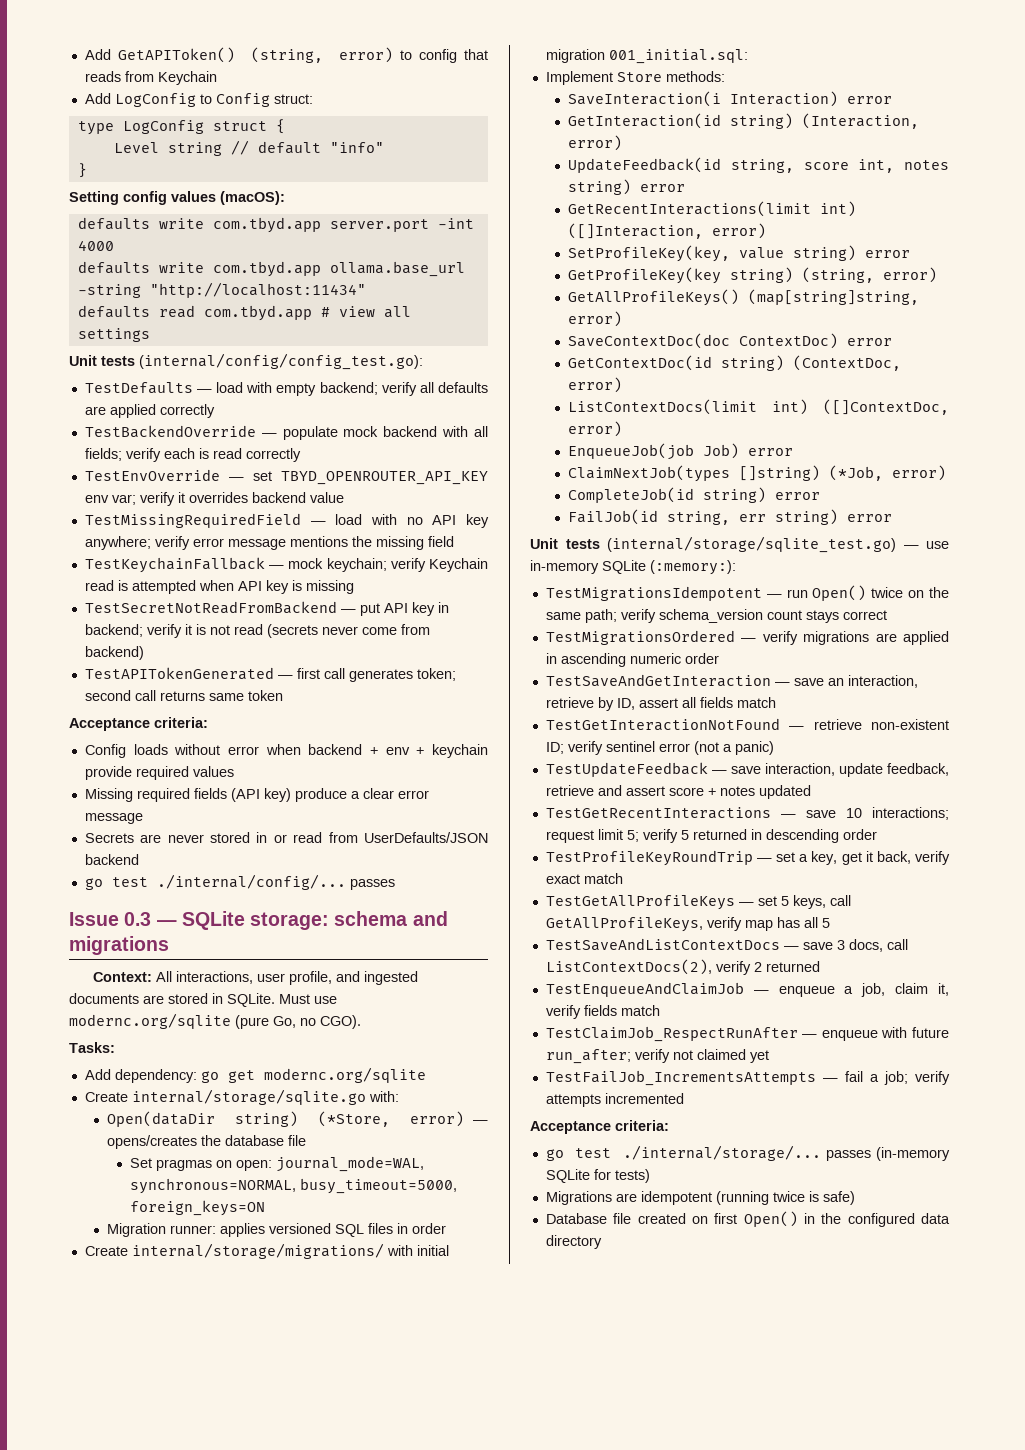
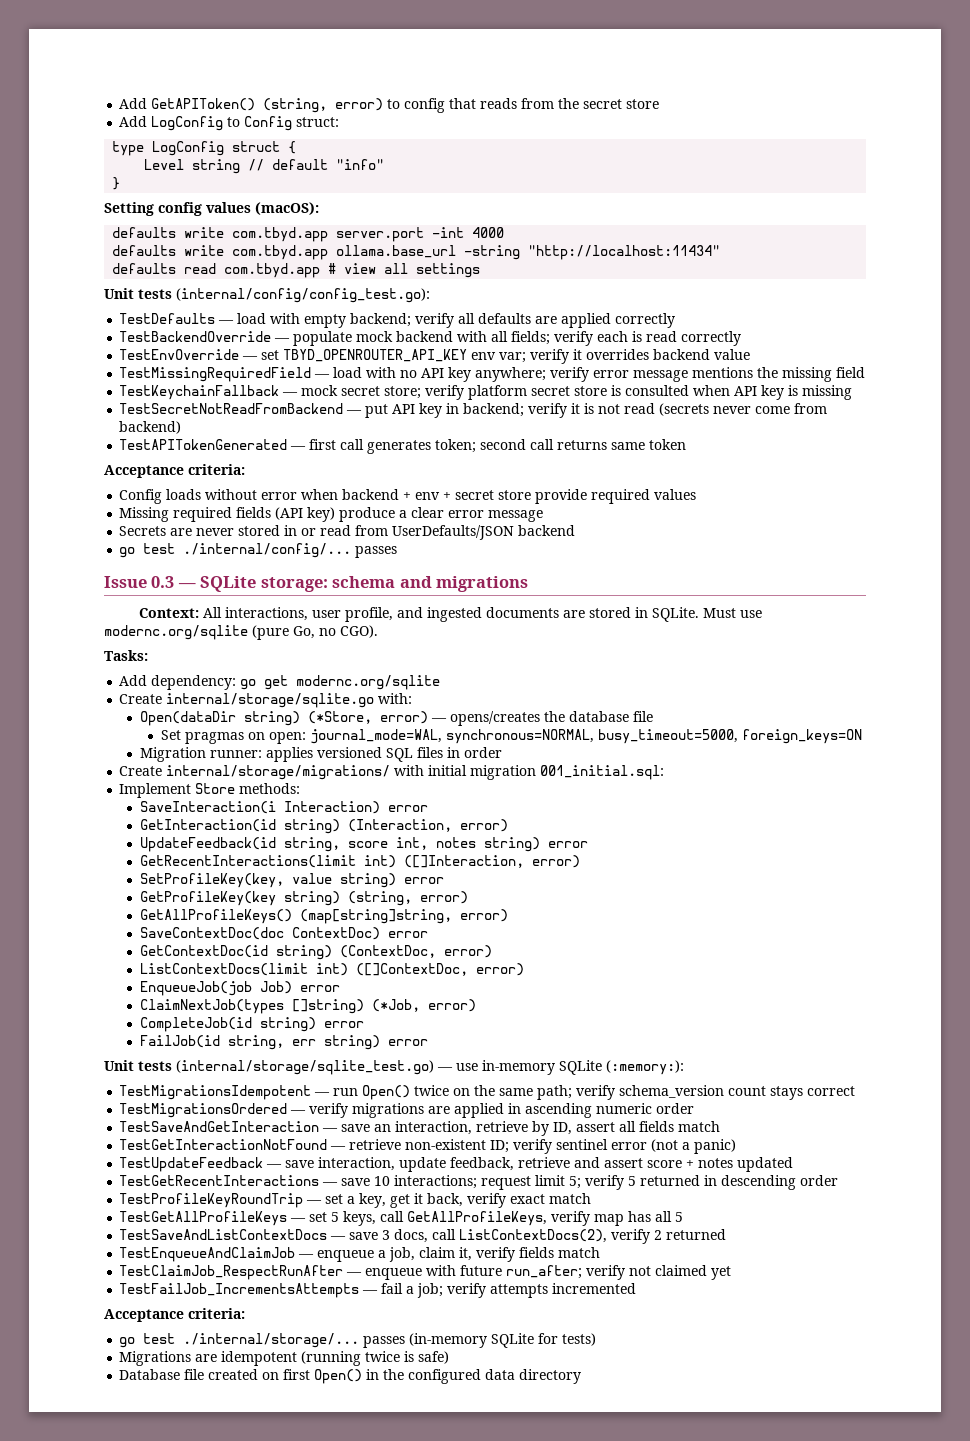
- Add GetAPIToken() (string, error) to config that reads from Keychain
+ Add GetAPIToken() (string, error) to config that reads from the secret store
- TestKeychainFallback — mock keychain; verify Keychain read is attempted when API key is missing
+ TestKeychainFallback — mock secret store; verify platform secret store is consulted when API key is missing
- Config loads without error when backend + env + keychain provide required values
+ Config loads without error when backend + env + secret store provide required values

